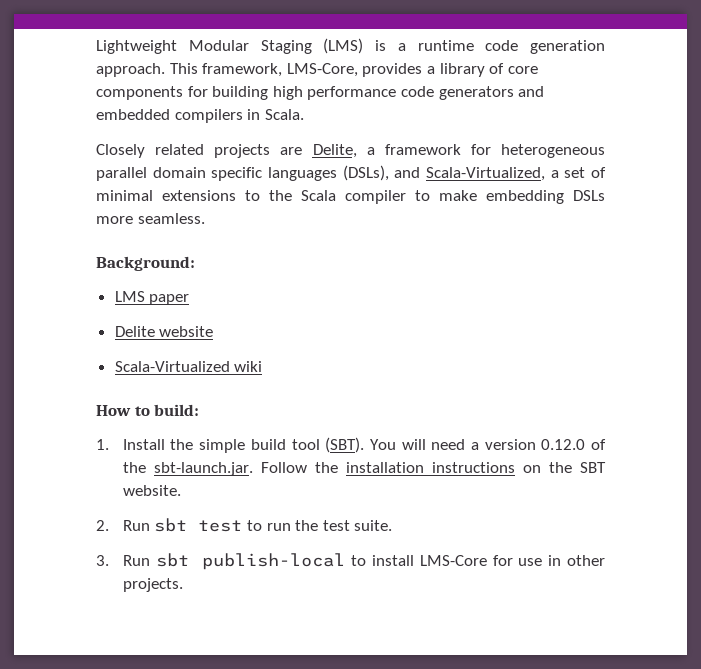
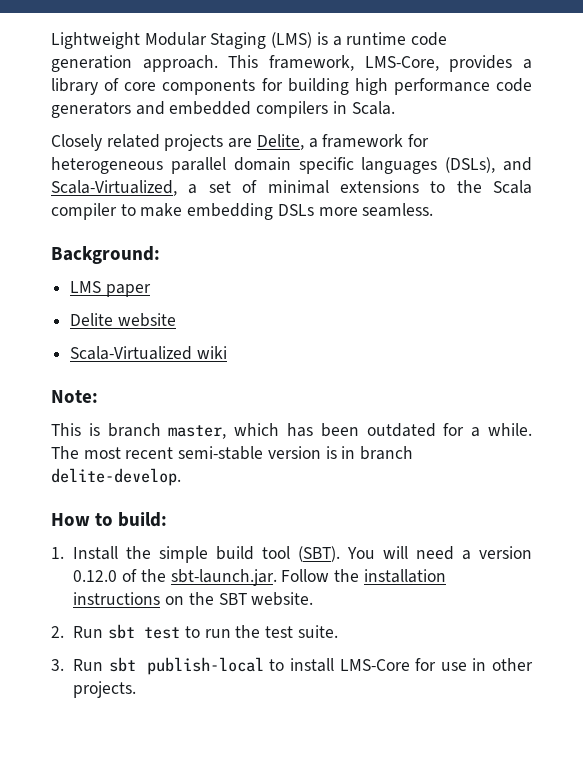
+ Note:
+ This is branch master, which has been outdated for a while. The most recent semi-stable version is in branch delite-develop.

